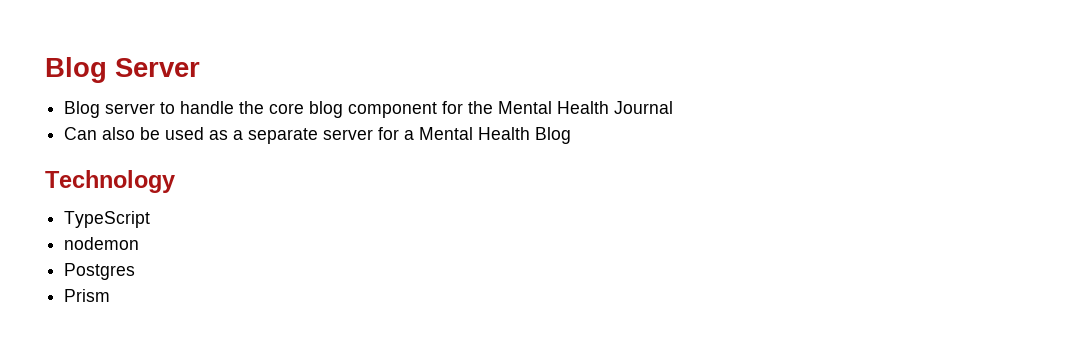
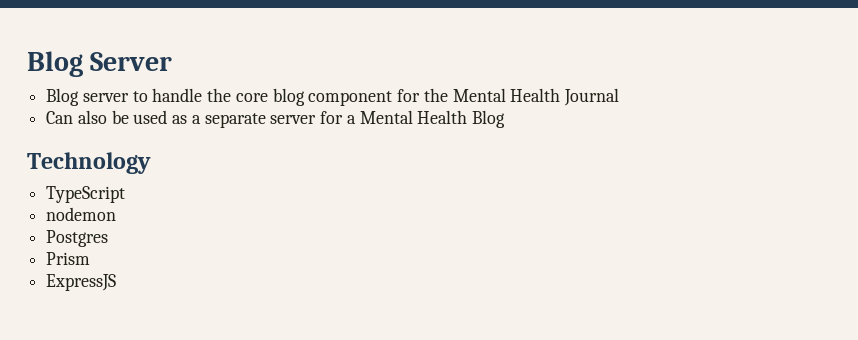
+ ExpressJS

